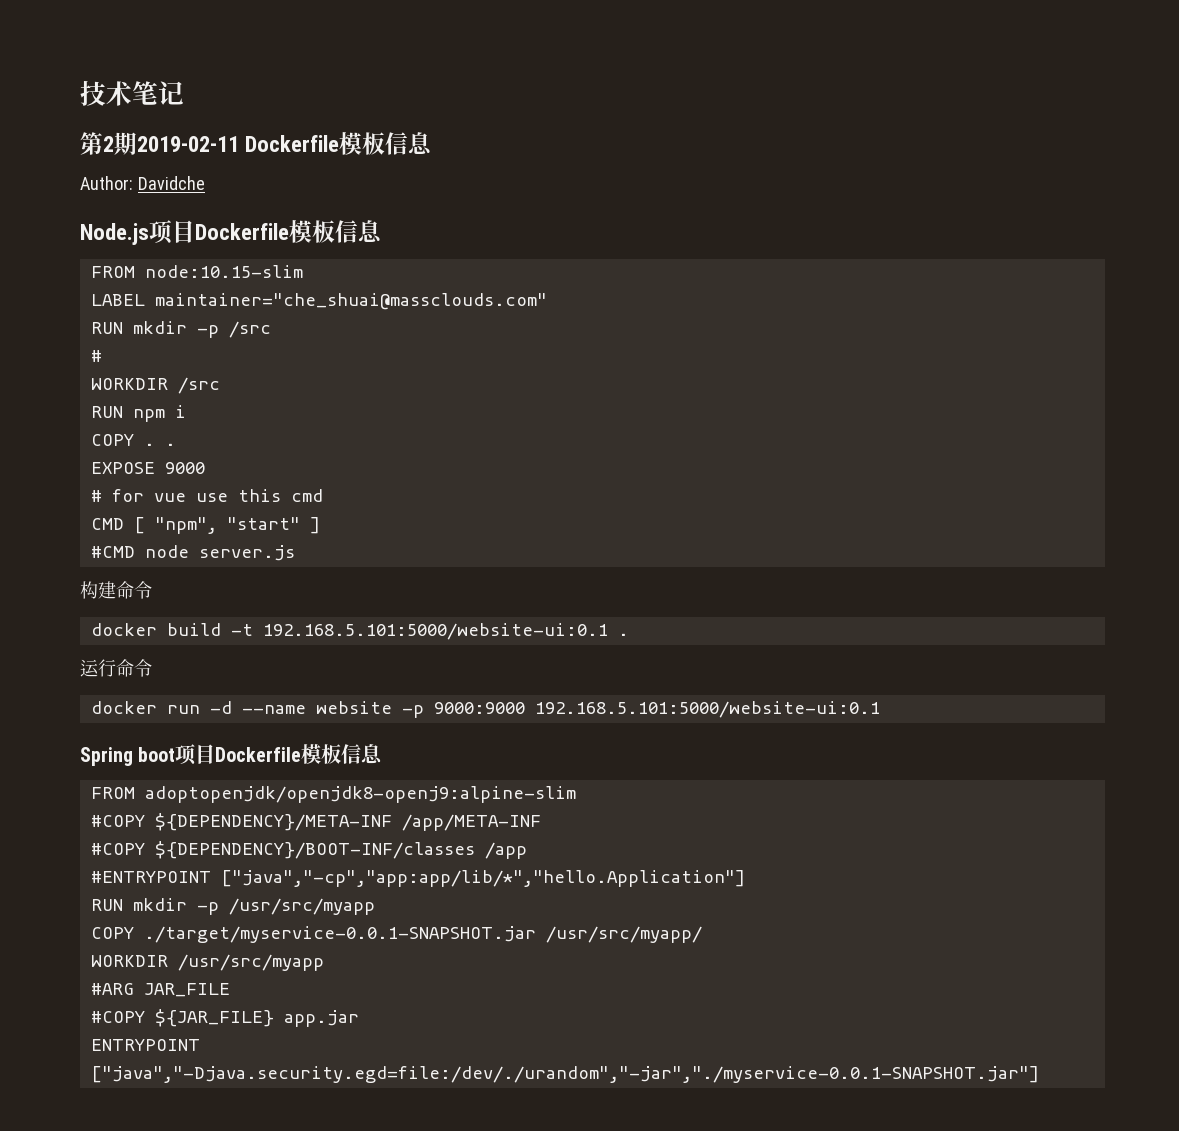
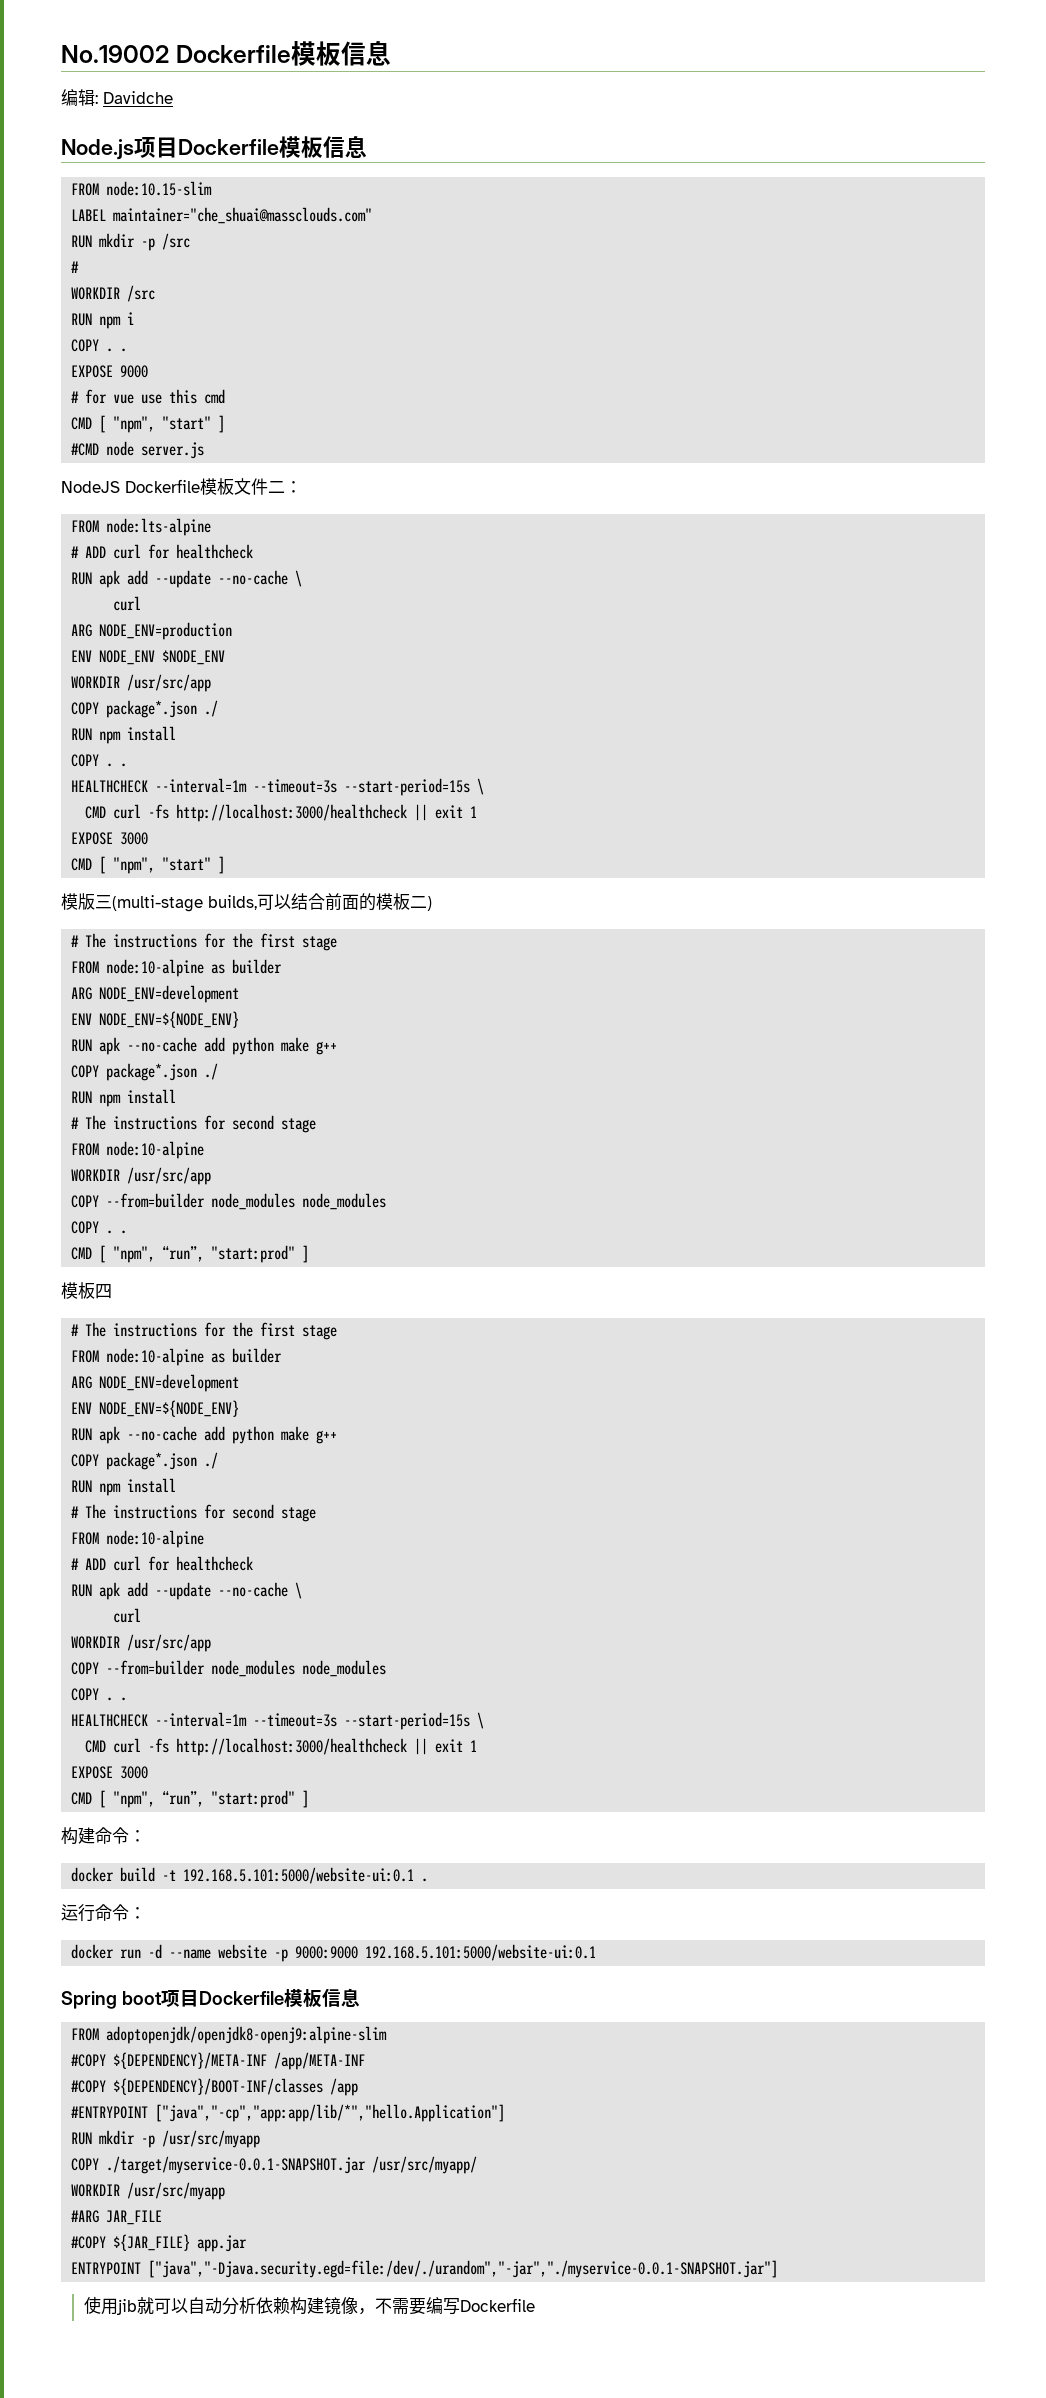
- 技术笔记
- 第2期2019-02-11 Dockerfile模板信息
- Author: Davidche
+ No.19002 Dockerfile模板信息
+ 编辑: Davidche
+ NodeJS Dockerfile模板文件二：
+ FROM node:lts-alpine
+ # ADD curl for healthcheck
+ RUN apk add --update --no-cache \
+ curl
+ ARG NODE_ENV=production
+ ENV NODE_ENV $NODE_ENV
+ WORKDIR /usr/src/app
+ COPY package*.json ./
+ RUN npm install
+ COPY . .
+ HEALTHCHECK --interval=1m --timeout=3s --start-period=15s \
+ CMD curl -fs http://localhost:3000/healthcheck || exit 1
+ EXPOSE 3000
+ CMD [ "npm", "start" ]
+ 模版三(multi-stage builds,可以结合前面的模板二)
+ # The instructions for the first stage
+ FROM node:10-alpine as builder
+ ARG NODE_ENV=development
+ ENV NODE_ENV=${NODE_ENV}
+ RUN apk --no-cache add python make g++
+ COPY package*.json ./
+ RUN npm install
+ # The instructions for second stage
+ FROM node:10-alpine
+ WORKDIR /usr/src/app
+ COPY --from=builder node_modules node_modules
+ COPY . .
+ CMD [ "npm", “run”, "start:prod" ]
+ 模板四
+ # The instructions for the first stage
+ FROM node:10-alpine as builder
+ ARG NODE_ENV=development
+ ENV NODE_ENV=${NODE_ENV}
+ RUN apk --no-cache add python make g++
+ COPY package*.json ./
+ RUN npm install
+ # The instructions for second stage
+ FROM node:10-alpine
+ # ADD curl for healthcheck
+ RUN apk add --update --no-cache \
+ curl
+ WORKDIR /usr/src/app
+ COPY --from=builder node_modules node_modules
+ COPY . .
+ HEALTHCHECK --interval=1m --timeout=3s --start-period=15s \
+ CMD curl -fs http://localhost:3000/healthcheck || exit 1
+ EXPOSE 3000
+ CMD [ "npm", “run”, "start:prod" ]
- 构建命令
+ 构建命令：
- 运行命令
+ 运行命令：
+ 使用jib就可以自动分析依赖构建镜像，不需要编写Dockerfile

